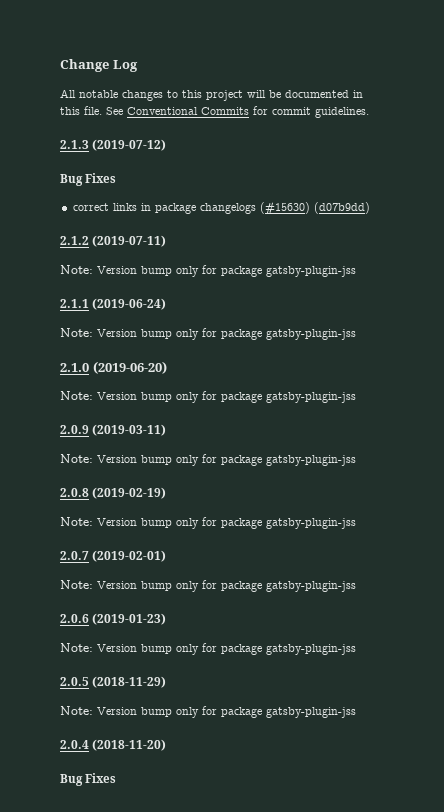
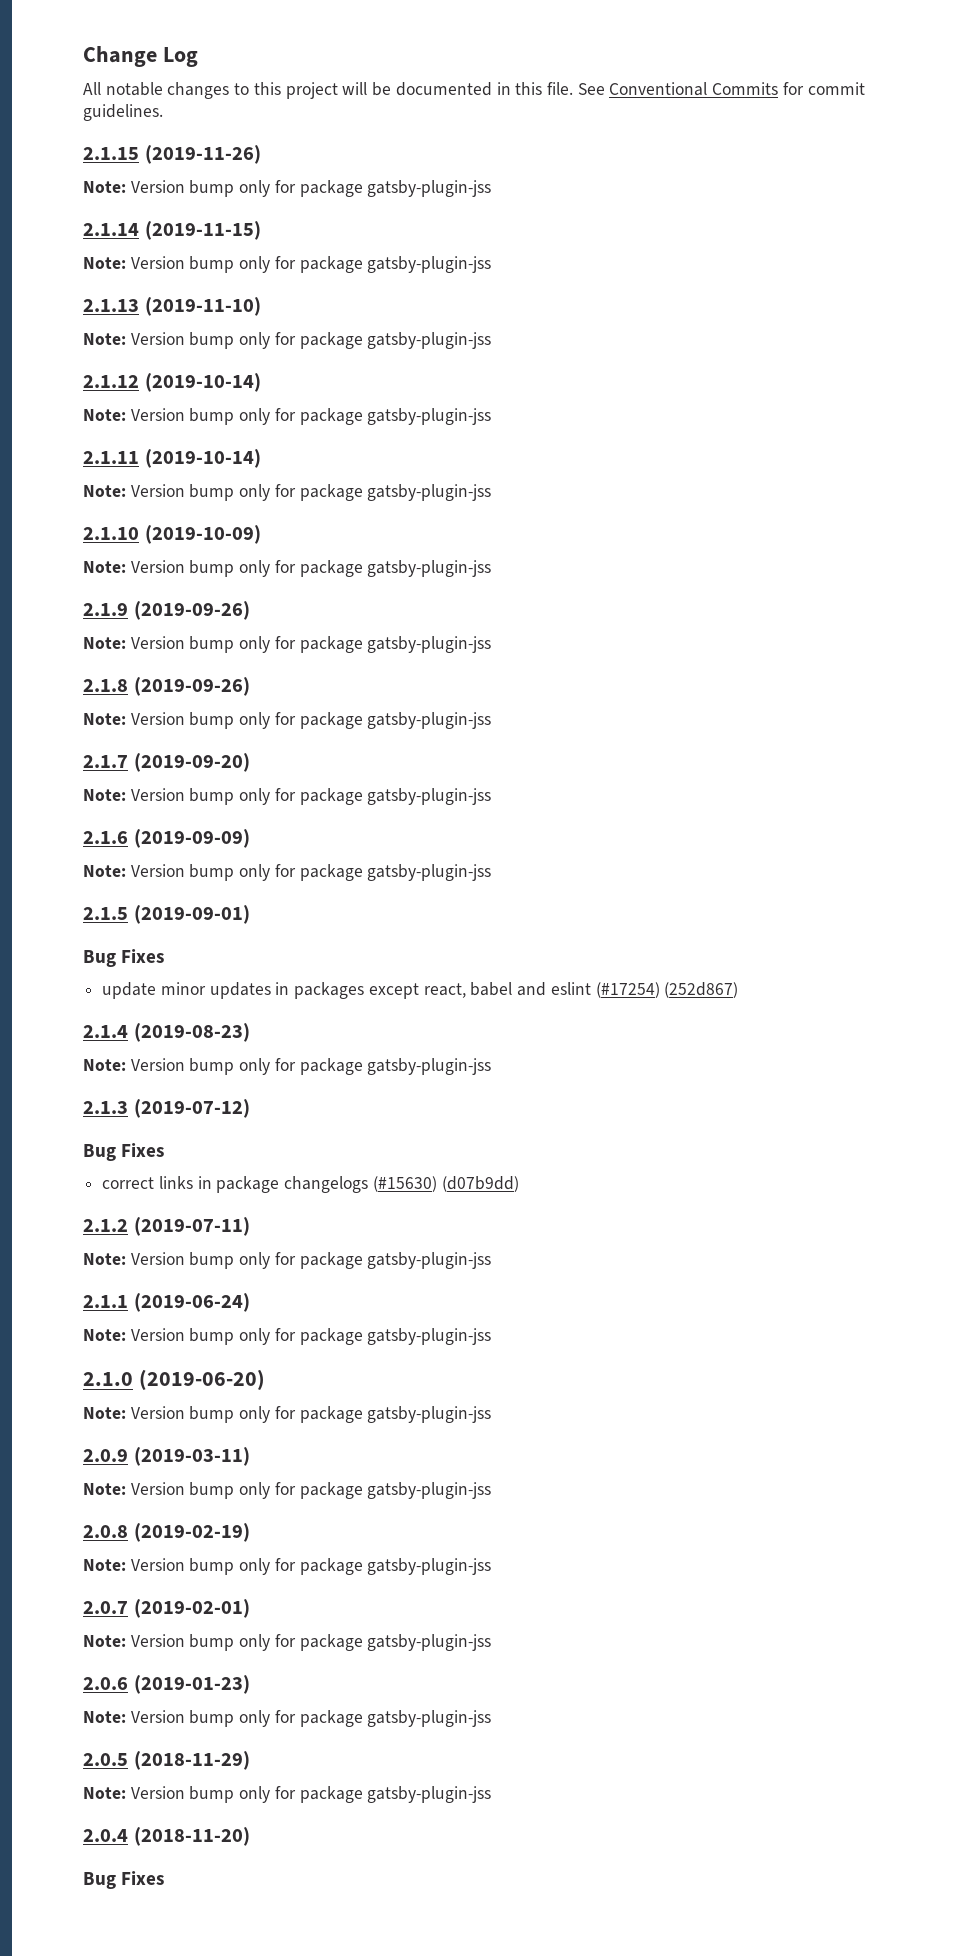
+ 2.1.15 (2019-11-26)
+ Note: Version bump only for package gatsby-plugin-jss
+ 2.1.14 (2019-11-15)
+ Note: Version bump only for package gatsby-plugin-jss
+ 2.1.13 (2019-11-10)
+ Note: Version bump only for package gatsby-plugin-jss
+ 2.1.12 (2019-10-14)
+ Note: Version bump only for package gatsby-plugin-jss
+ 2.1.11 (2019-10-14)
+ Note: Version bump only for package gatsby-plugin-jss
+ 2.1.10 (2019-10-09)
+ Note: Version bump only for package gatsby-plugin-jss
+ 2.1.9 (2019-09-26)
+ Note: Version bump only for package gatsby-plugin-jss
+ 2.1.8 (2019-09-26)
+ Note: Version bump only for package gatsby-plugin-jss
+ 2.1.7 (2019-09-20)
+ Note: Version bump only for package gatsby-plugin-jss
+ 2.1.6 (2019-09-09)
+ Note: Version bump only for package gatsby-plugin-jss
+ 2.1.5 (2019-09-01)
+ Bug Fixes
+ update minor updates in packages except react, babel and eslint (#17254) (252d867)
+ 2.1.4 (2019-08-23)
+ Note: Version bump only for package gatsby-plugin-jss

